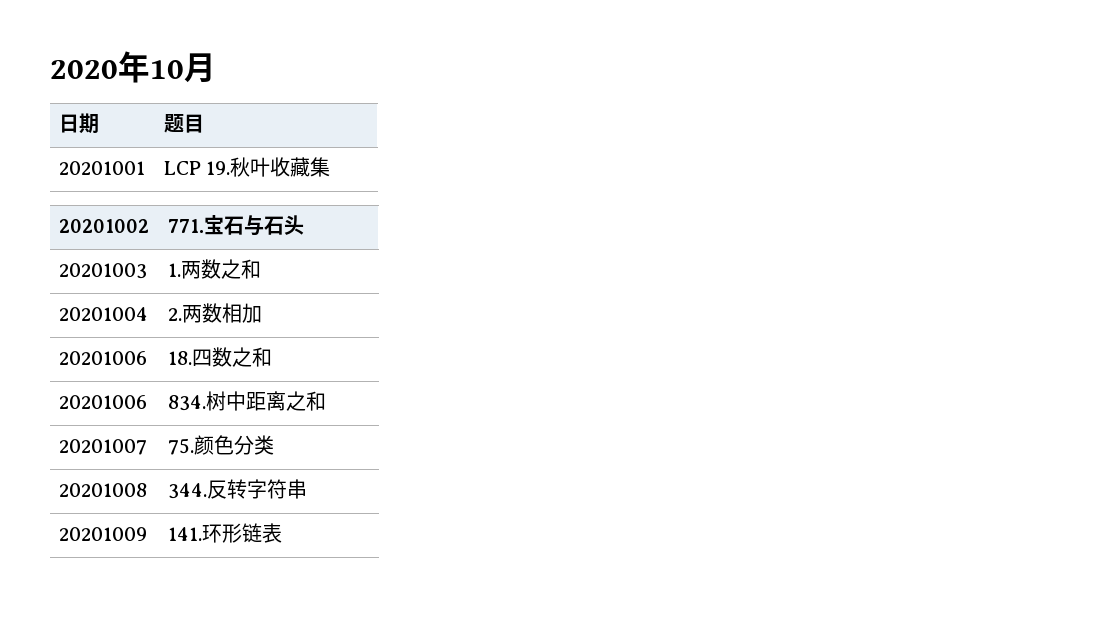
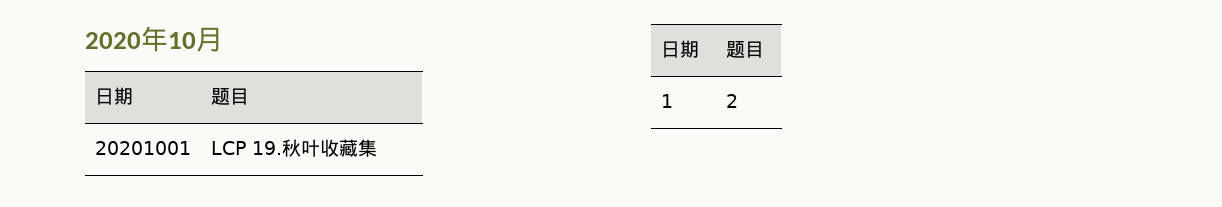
  20201001 | LCP 19.秋叶收藏集
- 20201002 | 771.宝石与石头
- 20201003 | 1.两数之和
- 20201004 | 2.两数相加
- 20201006 | 18.四数之和
- 20201006 | 834.树中距离之和
- 20201007 | 75.颜色分类
- 20201008 | 344.反转字符串
- 20201009 | 141.环形链表
+ 日期 | 题目
+ 1 | 2

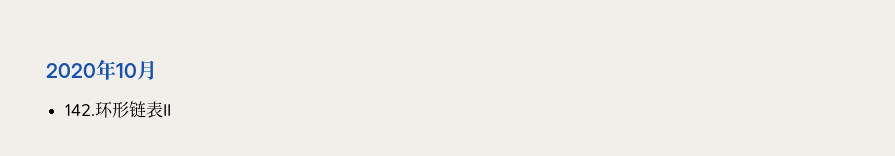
  2020年10月
- 日期 | 题目
- 20201001 | LCP 19.秋叶收藏集
- 日期 | 题目
- 1 | 2
+ 142.环形链表II

